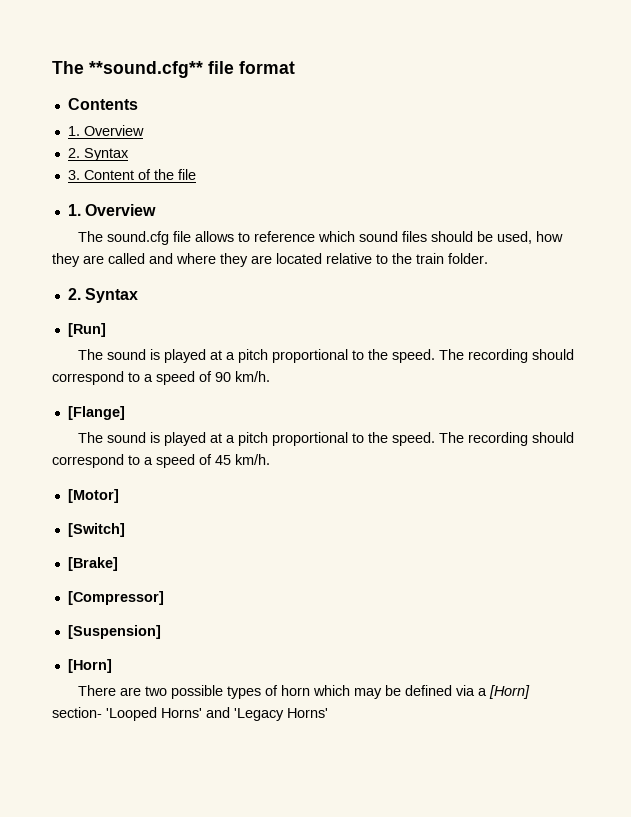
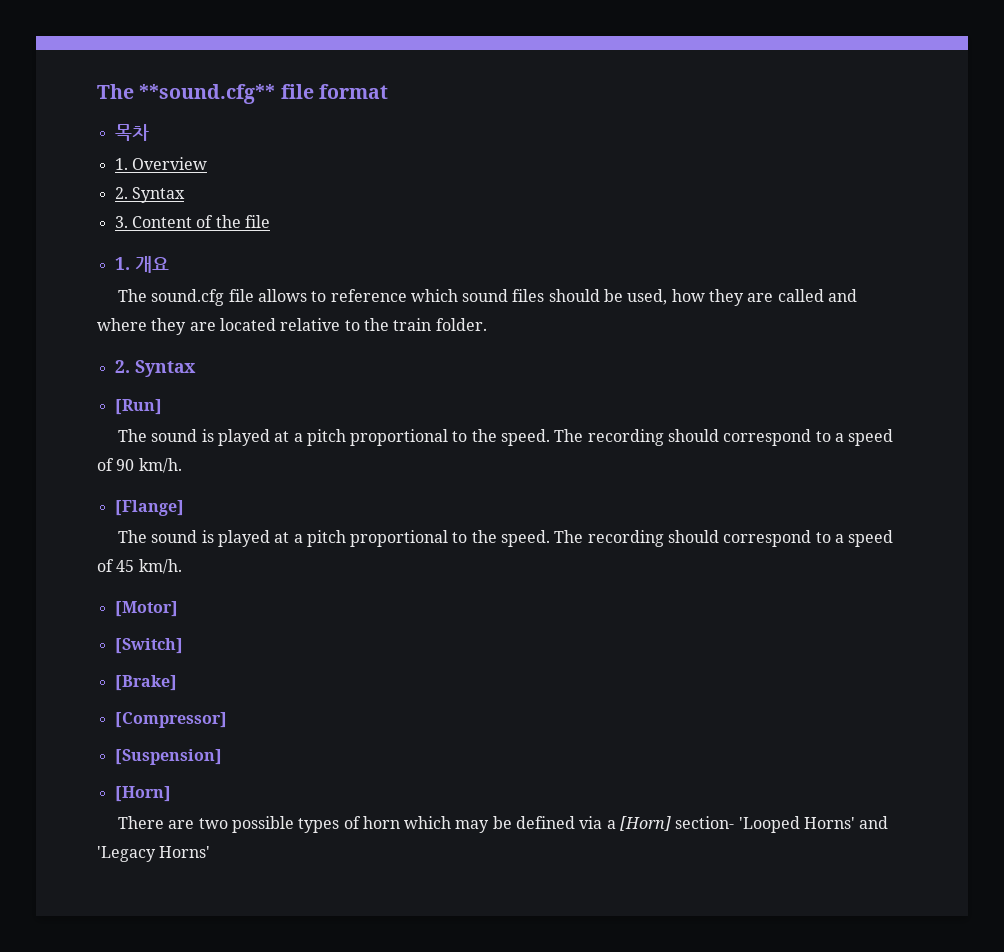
- Contents
+ 목차
  3. Content of the file
- 1. Overview
+ 1. 개요

